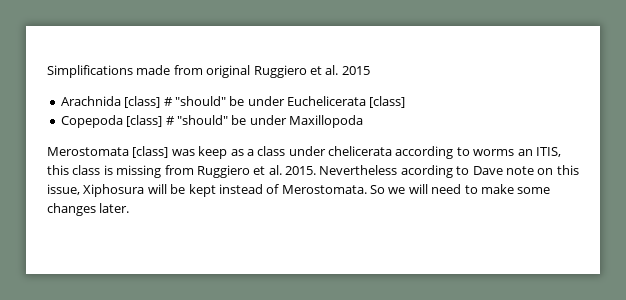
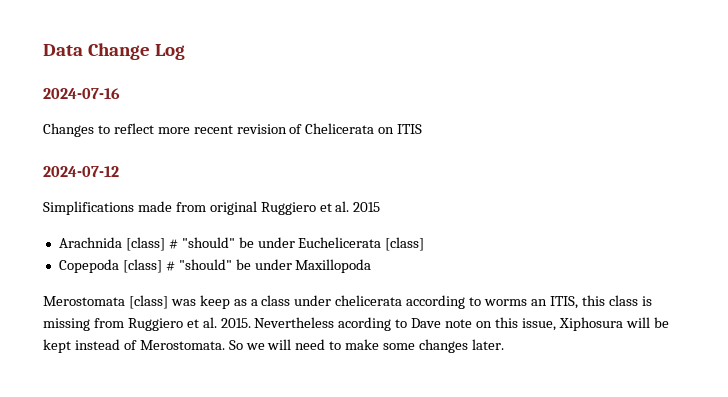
+ Data Change Log
+ 2024-07-16
+ Changes to reflect more recent revision of Chelicerata on ITIS
+ 2024-07-12

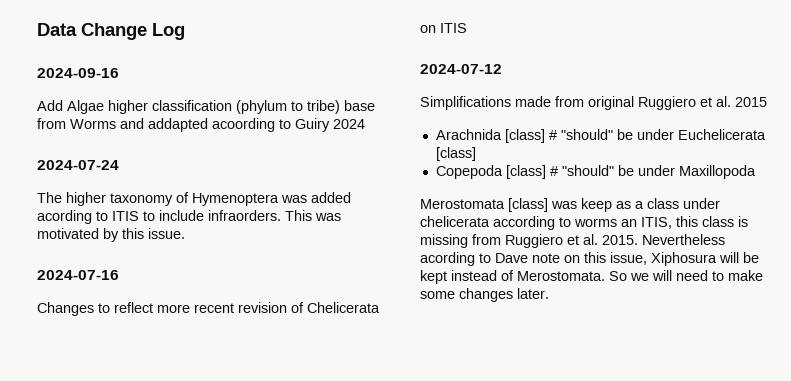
+ 2024-09-16
+ Add Algae higher classification (phylum to tribe) base from Worms and addapted acoording to Guiry 2024
+ 2024-07-24
+ The higher taxonomy of Hymenoptera was added acording to ITIS to include infraorders. This was motivated by this issue.

